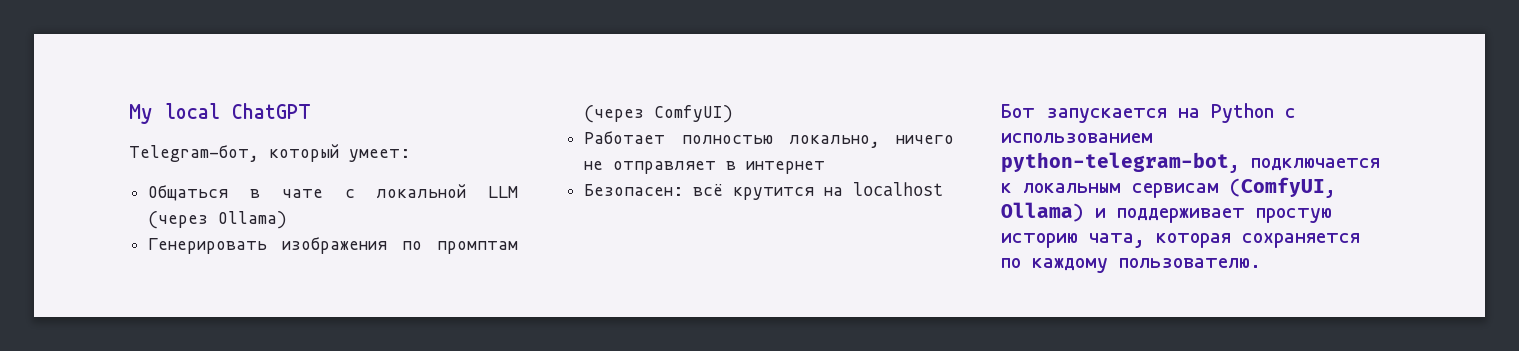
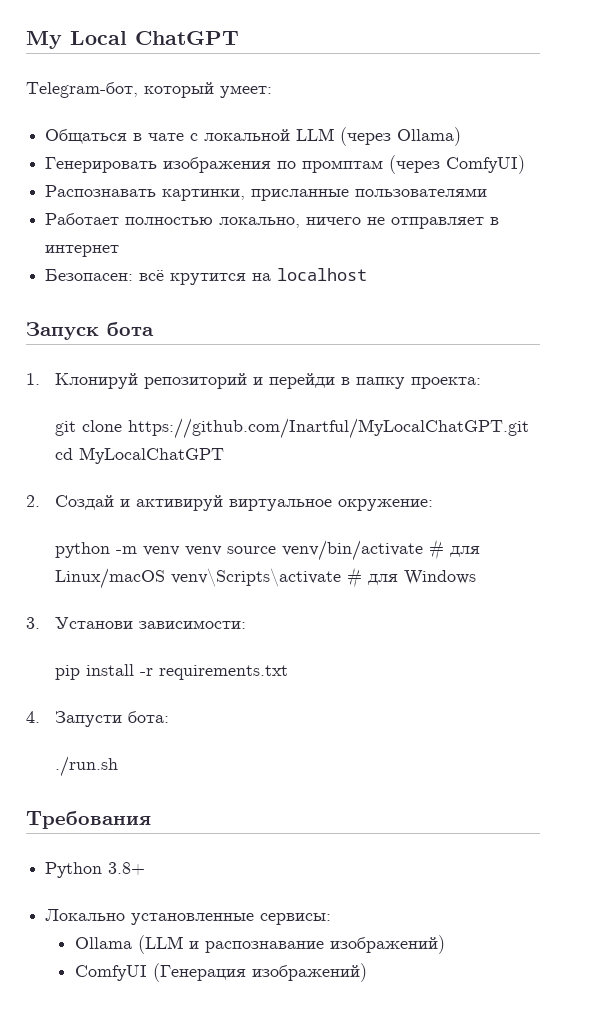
- My local ChatGPT
+ My Local ChatGPT
+ Распознавать картинки, присланные пользователями
- Бот запускается на Python с использованием python-telegram-bot, подключается к локальным сервисам (ComfyUI, Ollama) и поддерживает простую историю чата, которая сохраняется по каждому пользователю.
+ Запуск бота
+ 1. Клонируй репозиторий и перейди в папку проекта:
+ git clone https://github.com/Inartful/MyLocalChatGPT.git cd MyLocalChatGPT
+ 2. Создай и активируй виртуальное окружение:
+ python -m venv venv source venv/bin/activate # для Linux/macOS venv\Scripts\activate # для Windows
+ 3. Установи зависимости:
+ pip install -r requirements.txt
+ 4. Запусти бота:
+ ./run.sh
+ Требования
+ Python 3.8+
+ Локально установленные сервисы:
+ Ollama (LLM и распознавание изображений)
+ ComfyUI (Генерация изображений)

